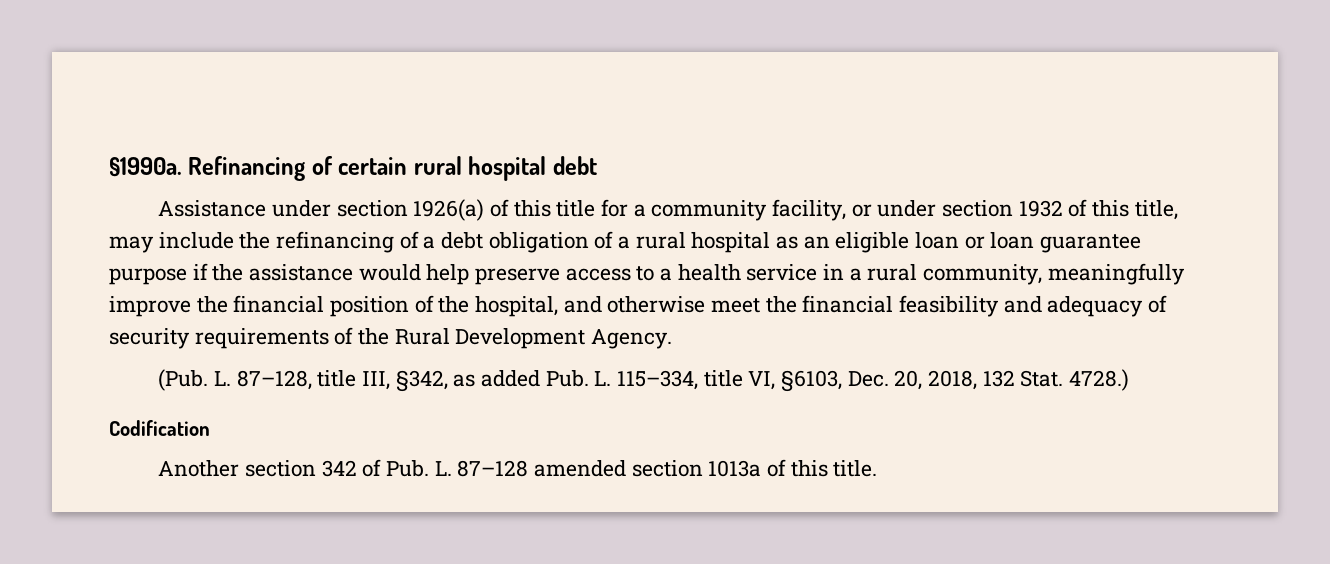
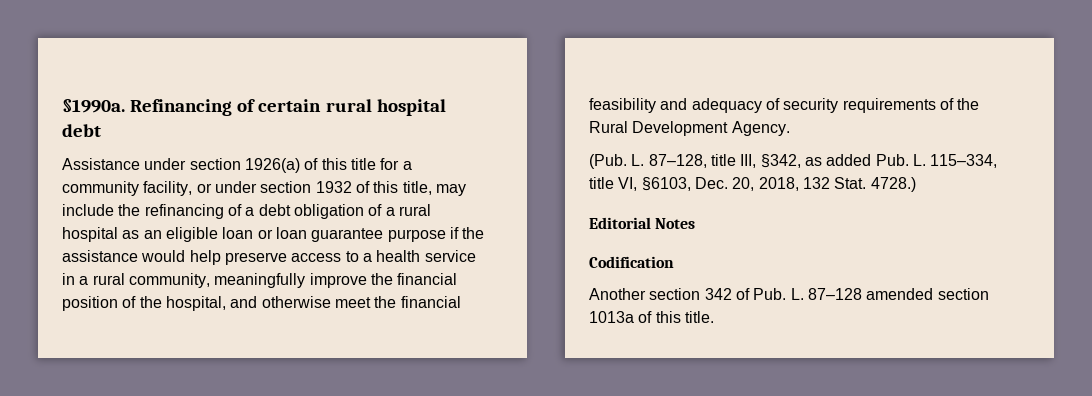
+ Editorial Notes

